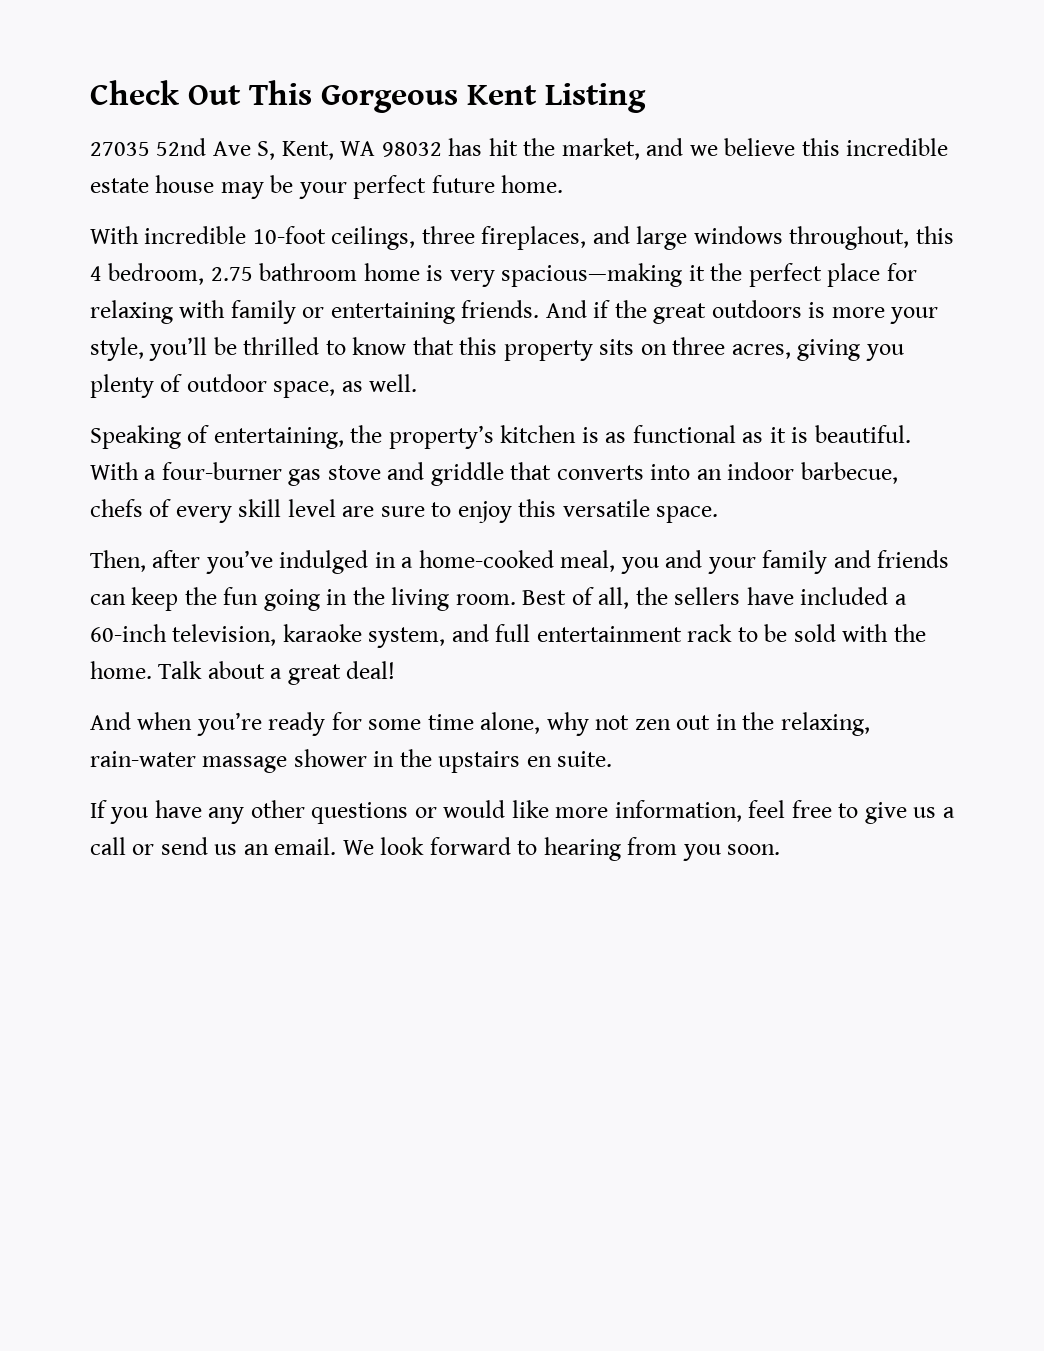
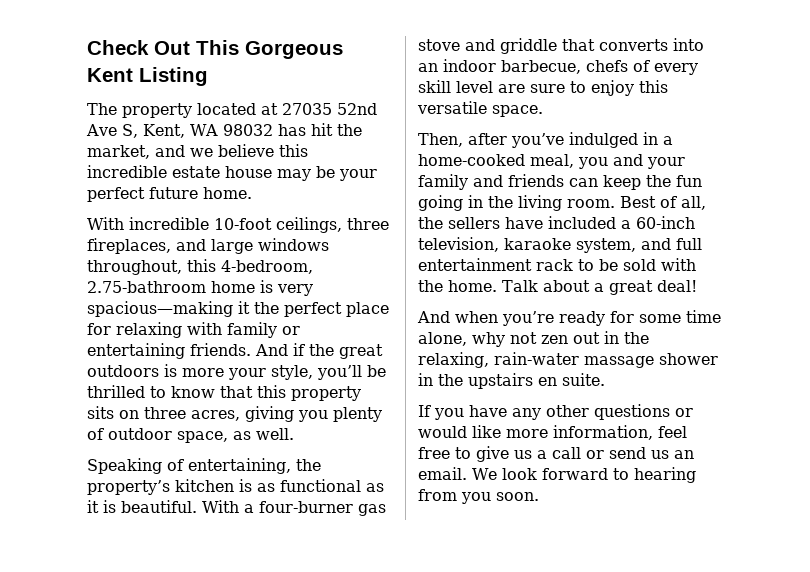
- 27035 52nd Ave S, Kent, WA 98032 has hit the market, and we believe this incredible estate house may be your perfect future home.
+ The property located at 27035 52nd Ave S, Kent, WA 98032 has hit the market, and we believe this incredible estate house may be your perfect future home.
- With incredible 10-foot ceilings, three fireplaces, and large windows throughout, this 4 bedroom, 2.75 bathroom home is very spacious—making it the perfect place for relaxing with family or entertaining friends.
+ With incredible 10-foot ceilings, three fireplaces, and large windows throughout, this 4-bedroom, 2.75-bathroom home is very spacious—making it the perfect place for relaxing with family or entertaining friends.

